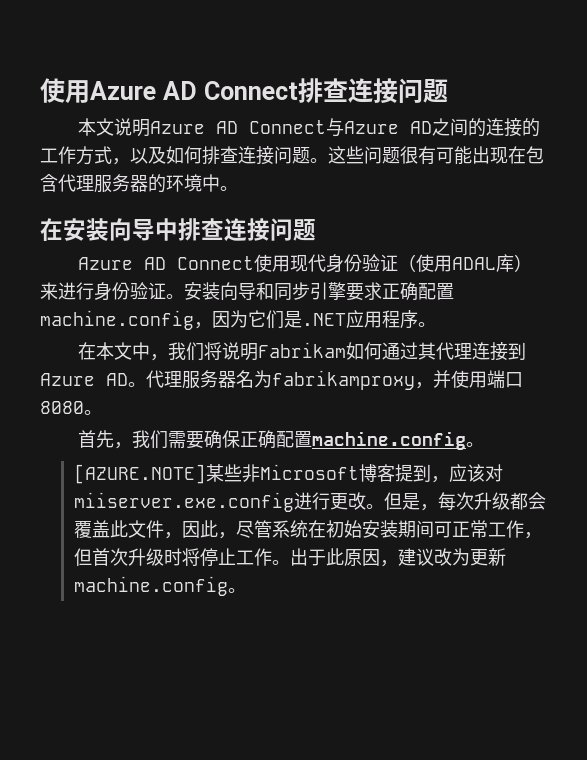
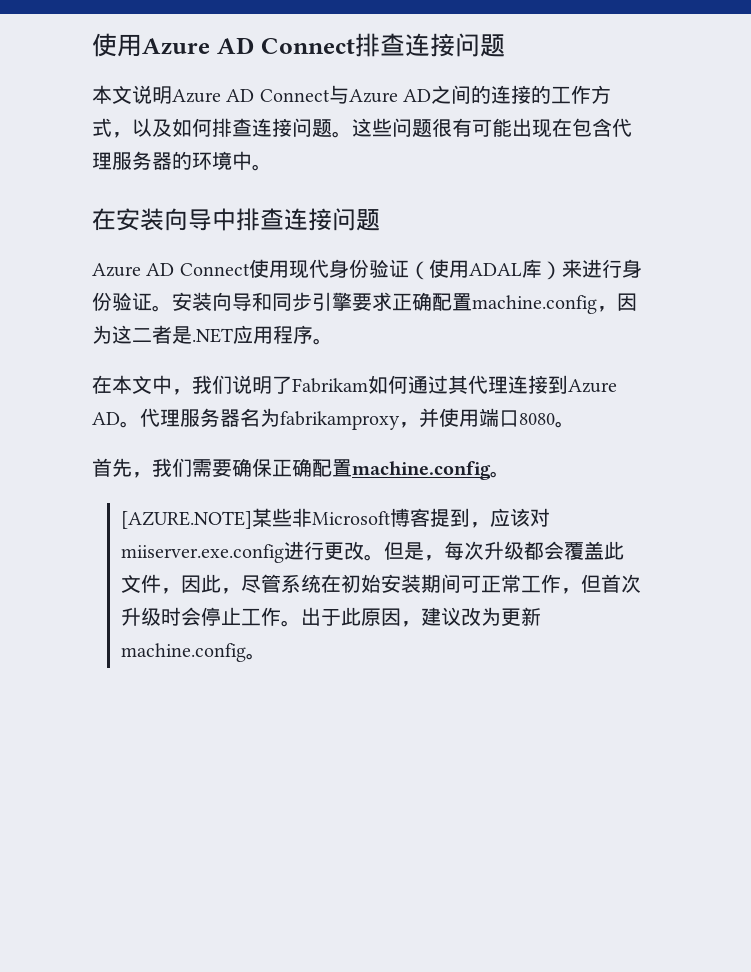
- 安装向导和同步引擎要求正确配置machine.config，因为它们是.NET应用程序。
+ 安装向导和同步引擎要求正确配置machine.config，因为这二者是.NET应用程序。
- 在本文中，我们将说明Fabrikam如何通过其代理连接到Azure AD。
+ 在本文中，我们说明了Fabrikam如何通过其代理连接到Azure AD。
- 但是，每次升级都会覆盖此文件，因此，尽管系统在初始安装期间可正常工作，但首次升级时将停止工作。
+ 但是，每次升级都会覆盖此文件，因此，尽管系统在初始安装期间可正常工作，但首次升级时会停止工作。

